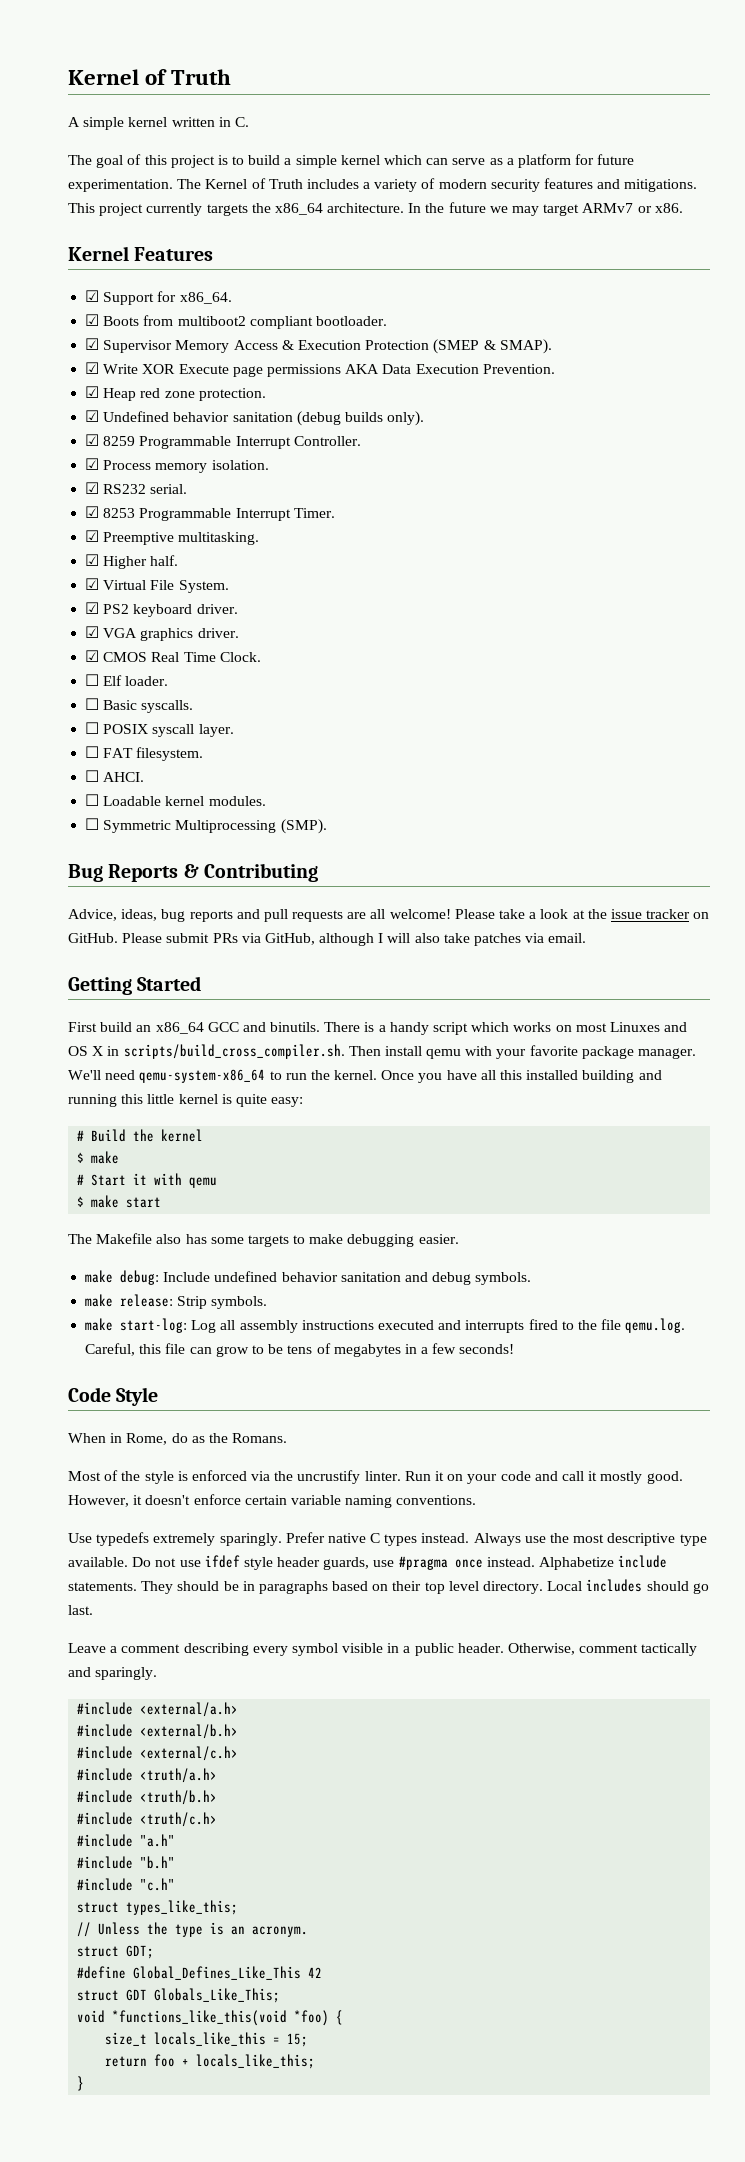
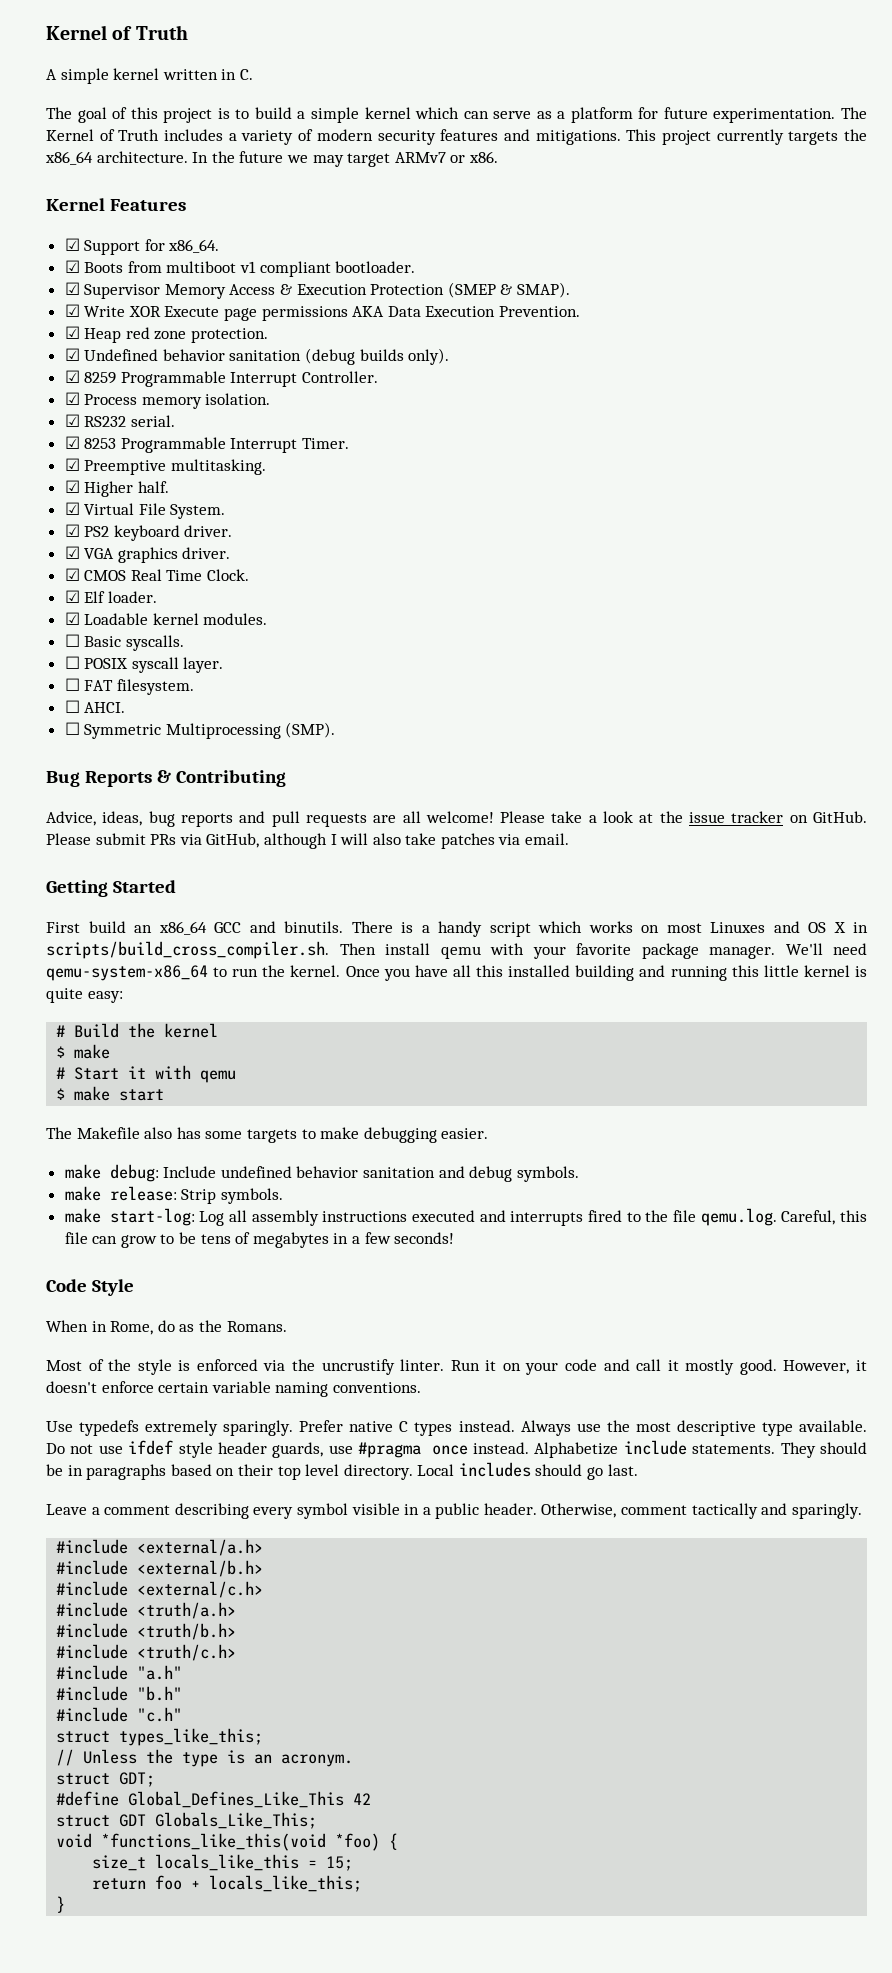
- ☑ Boots from multiboot2 compliant bootloader.
+ ☑ Boots from multiboot v1 compliant bootloader.
- ☐ Elf loader.
+ ☑ Elf loader.
+ ☑ Loadable kernel modules.
- ☐ Loadable kernel modules.

